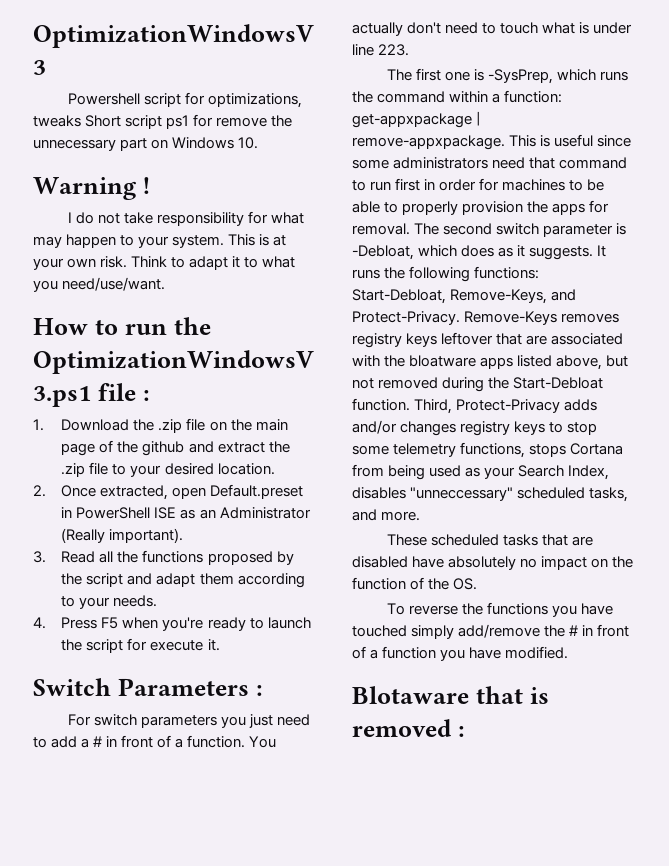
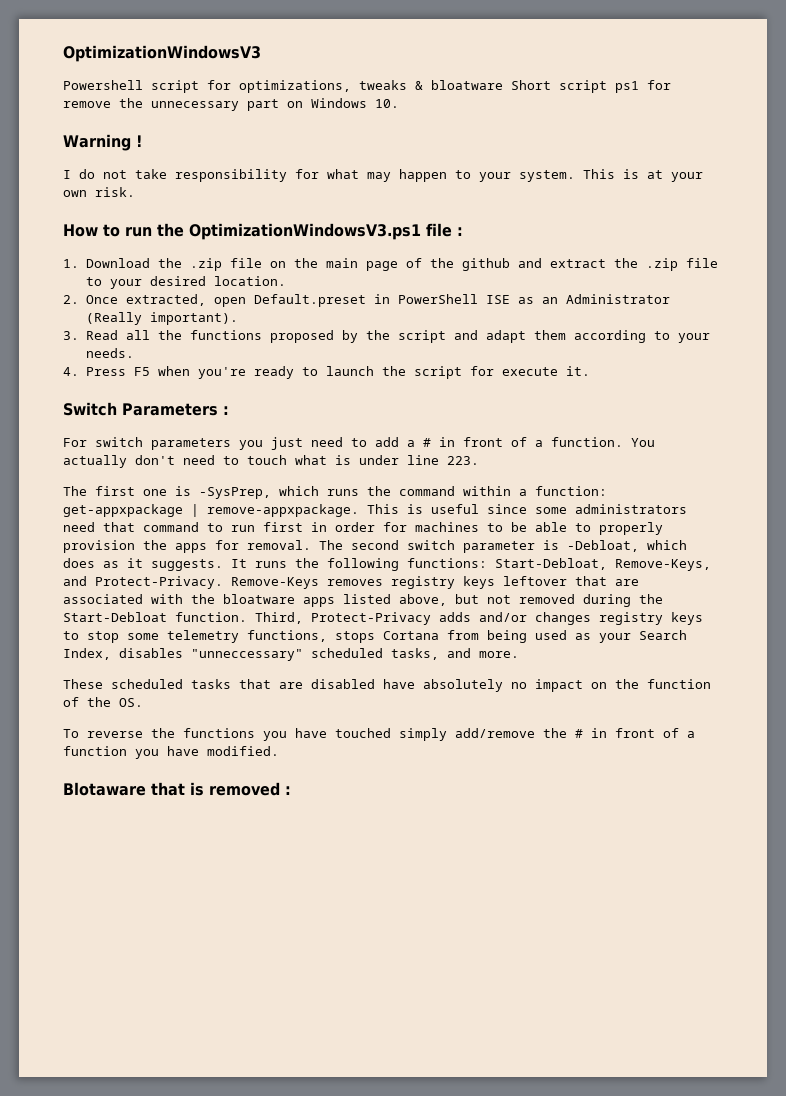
- Powershell script for optimizations, tweaks Short script ps1 for remove the unnecessary part on Windows 10.
+ Powershell script for optimizations, tweaks & bloatware Short script ps1 for remove the unnecessary part on Windows 10.
- Think to adapt it to what you need/use/want.

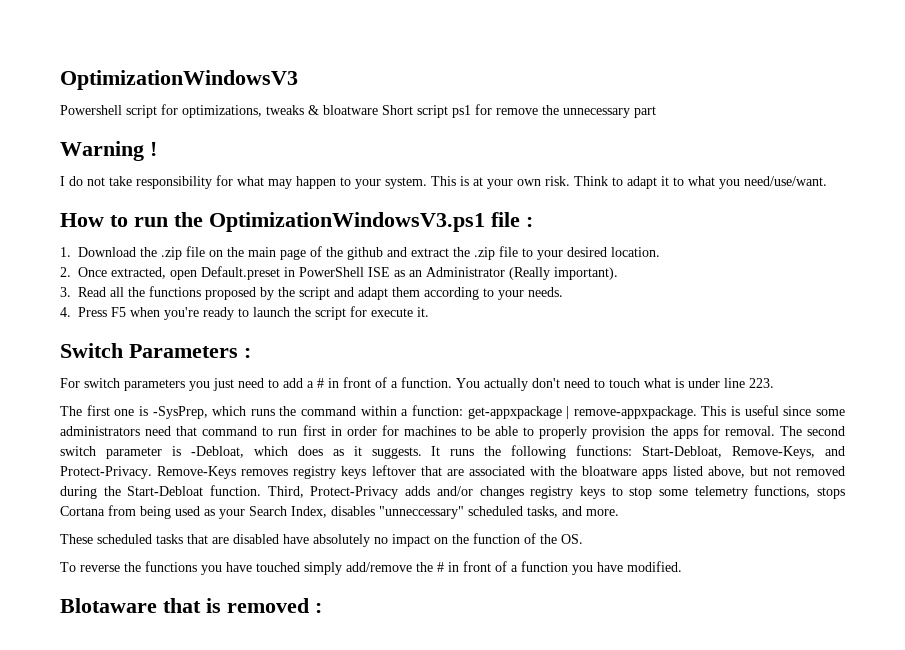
- Powershell script for optimizations, tweaks & bloatware Short script ps1 for remove the unnecessary part on Windows 10.
+ Powershell script for optimizations, tweaks & bloatware Short script ps1 for remove the unnecessary part
+ Think to adapt it to what you need/use/want.

